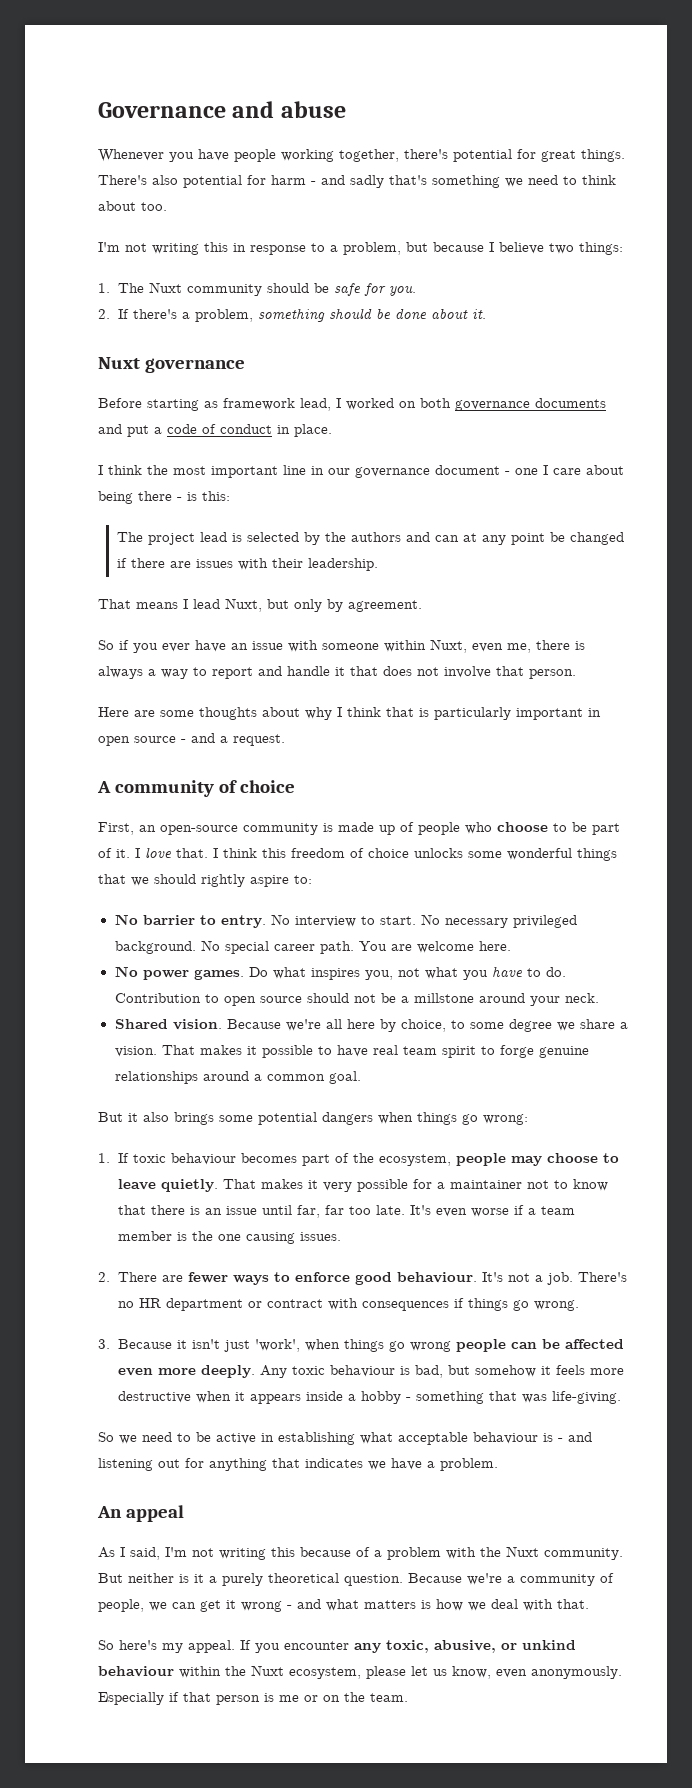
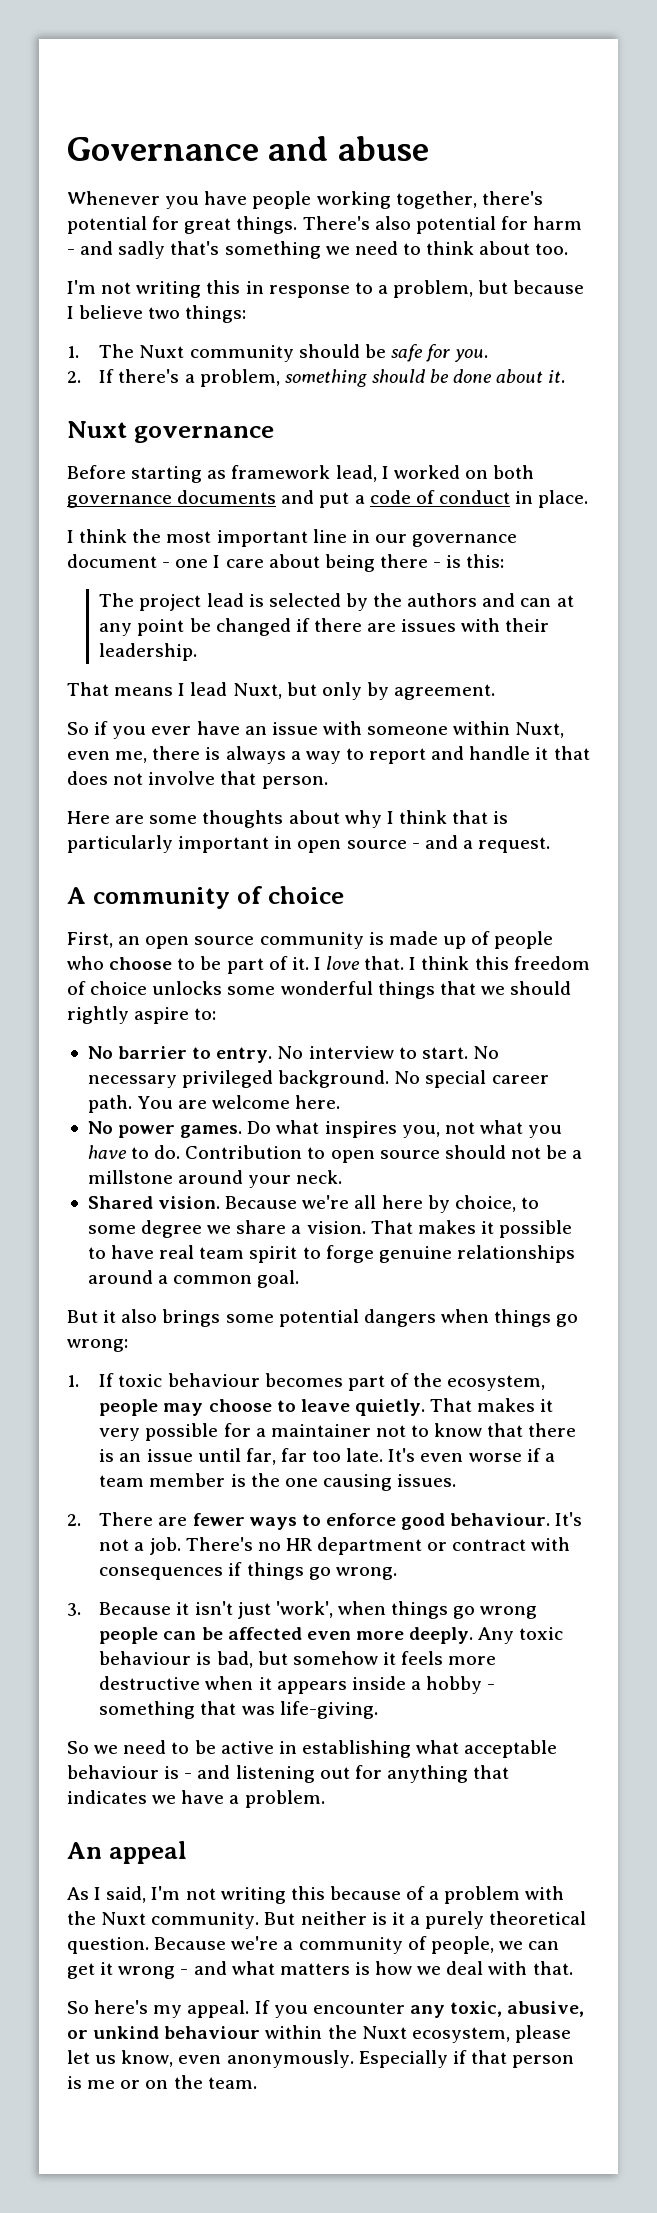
- First, an open-source community is made up of people who choose to be part of it.
+ First, an open source community is made up of people who choose to be part of it.

